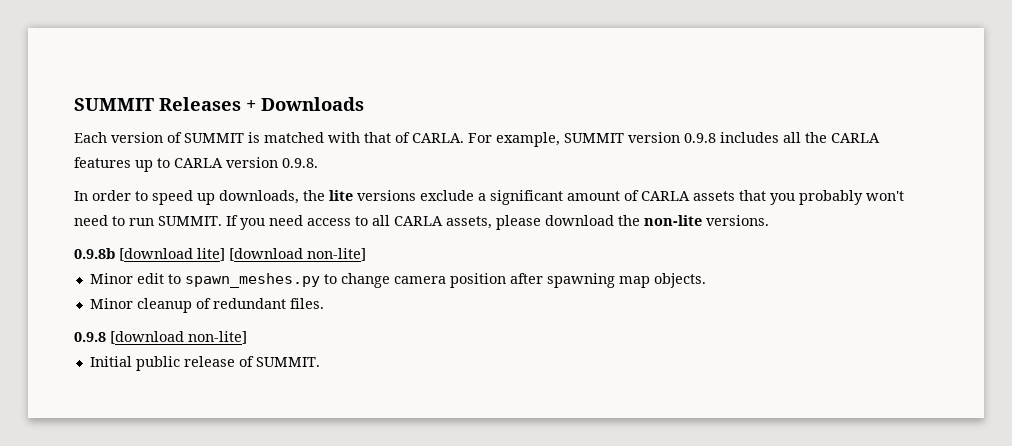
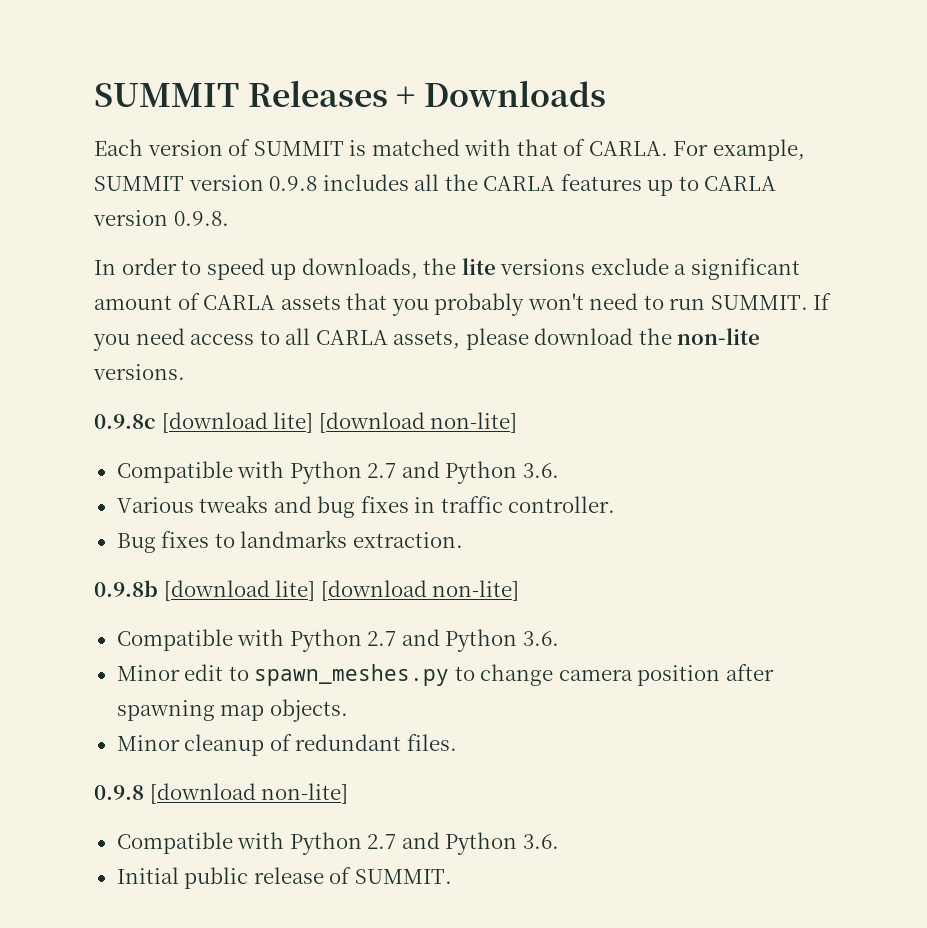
+ 0.9.8c [download lite] [download non-lite]
+ Compatible with Python 2.7 and Python 3.6.
+ Various tweaks and bug fixes in traffic controller.
+ Bug fixes to landmarks extraction.
  0.9.8b [download lite] [download non-lite]
+ Compatible with Python 2.7 and Python 3.6.
  0.9.8 [download non-lite]
+ Compatible with Python 2.7 and Python 3.6.

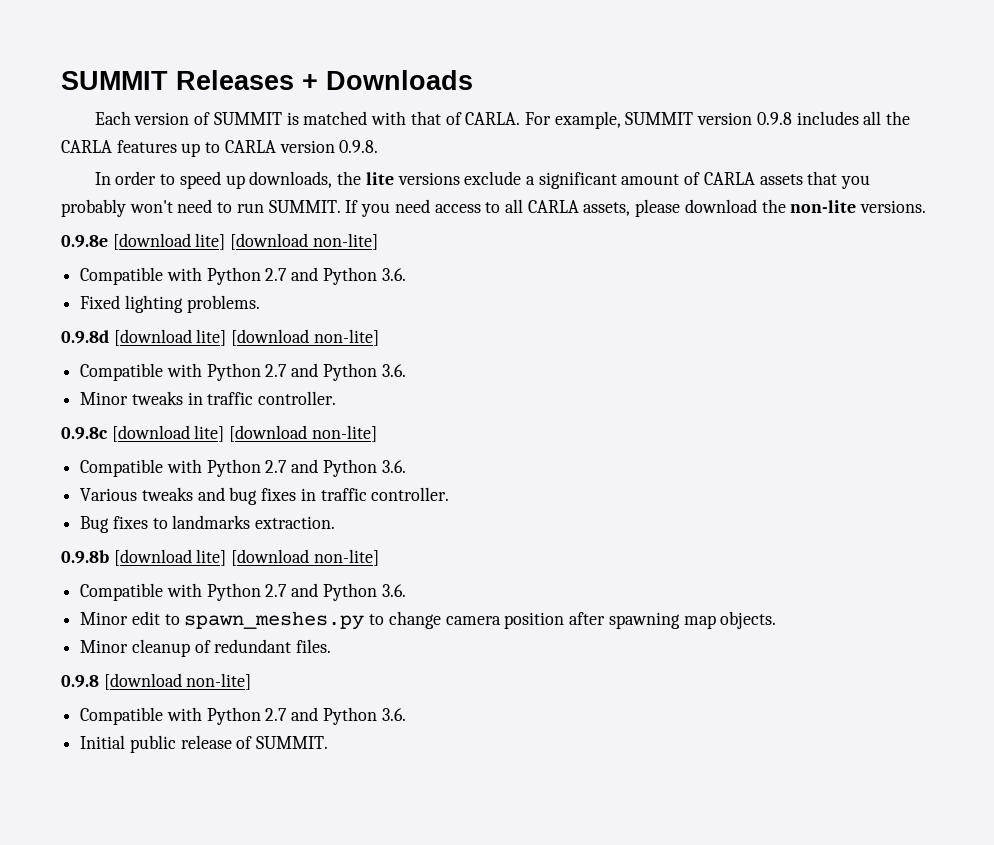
+ 0.9.8e [download lite] [download non-lite]
+ Compatible with Python 2.7 and Python 3.6.
+ Fixed lighting problems.
+ 0.9.8d [download lite] [download non-lite]
+ Compatible with Python 2.7 and Python 3.6.
+ Minor tweaks in traffic controller.

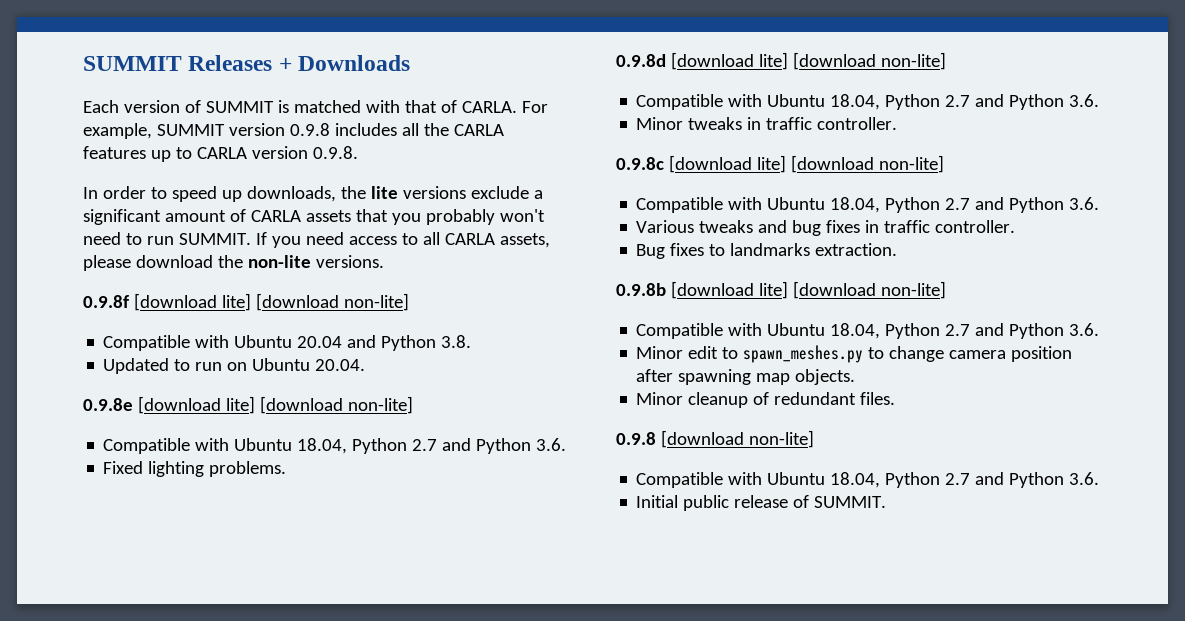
+ 0.9.8f [download lite] [download non-lite]
+ Compatible with Ubuntu 20.04 and Python 3.8.
+ Updated to run on Ubuntu 20.04.
  0.9.8e [download lite] [download non-lite]
- Compatible with Python 2.7 and Python 3.6.
+ Compatible with Ubuntu 18.04, Python 2.7 and Python 3.6.
  0.9.8d [download lite] [download non-lite]
- Compatible with Python 2.7 and Python 3.6.
+ Compatible with Ubuntu 18.04, Python 2.7 and Python 3.6.
  0.9.8c [download lite] [download non-lite]
- Compatible with Python 2.7 and Python 3.6.
+ Compatible with Ubuntu 18.04, Python 2.7 and Python 3.6.
  0.9.8b [download lite] [download non-lite]
- Compatible with Python 2.7 and Python 3.6.
+ Compatible with Ubuntu 18.04, Python 2.7 and Python 3.6.
  0.9.8 [download non-lite]
- Compatible with Python 2.7 and Python 3.6.
+ Compatible with Ubuntu 18.04, Python 2.7 and Python 3.6.

